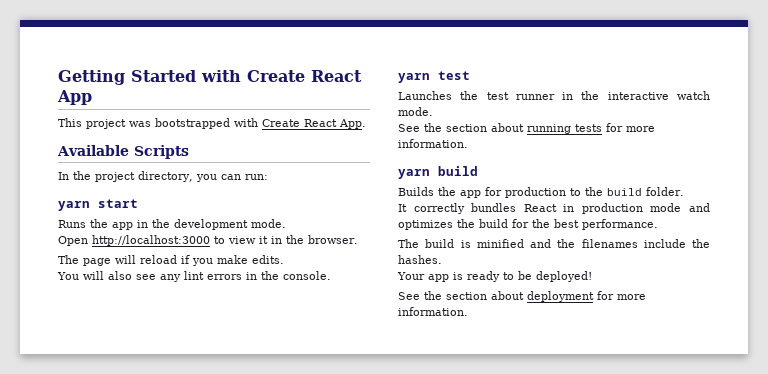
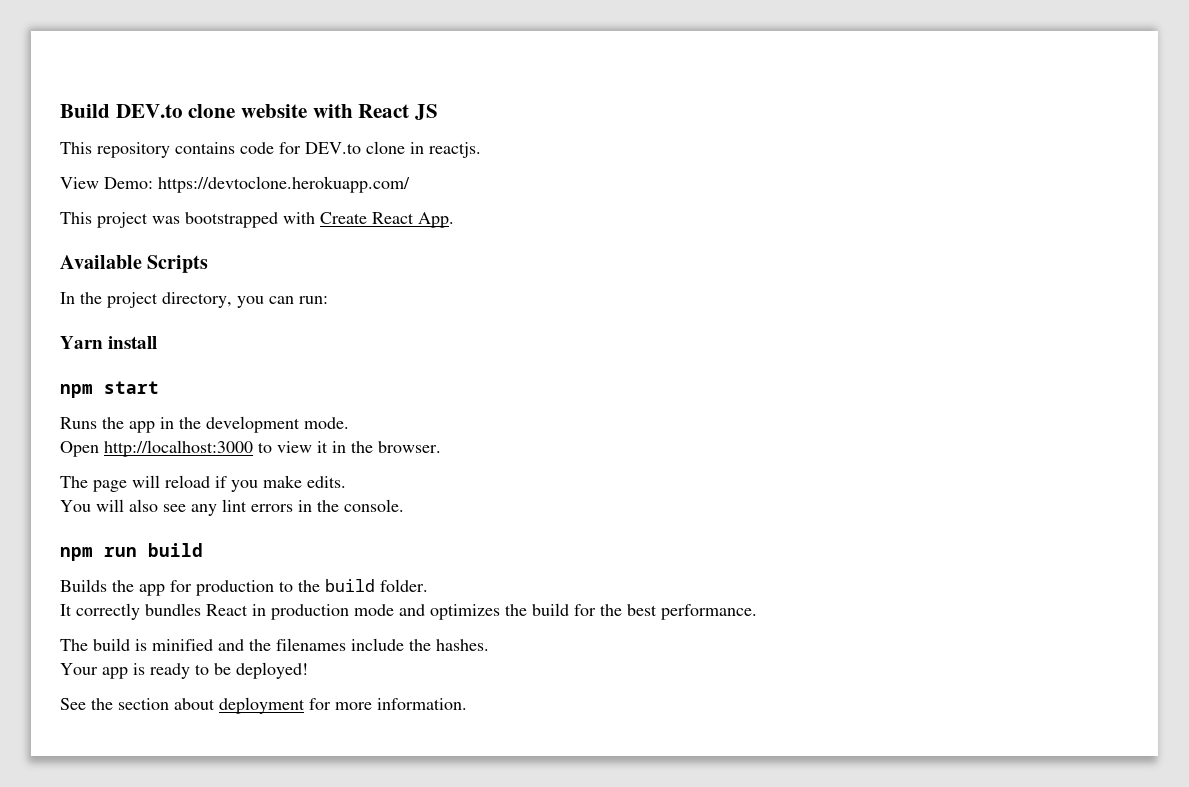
- Getting Started with Create React App
+ Build DEV.to clone website with React JS
+ This repository contains code for DEV.to clone in reactjs.
+ View Demo: https://devtoclone.herokuapp.com/
- yarn start
+ Yarn install
+ npm start
- yarn test
- Launches the test runner in the interactive watch mode.
- See the section about running tests for more information.
- yarn build
+ npm run build

